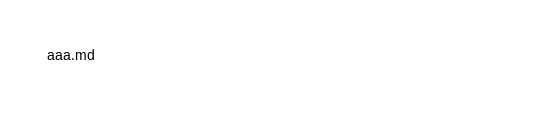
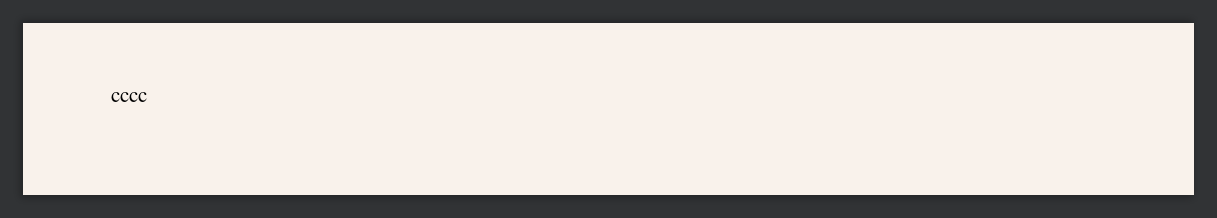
- aaa.md
+ cccc

